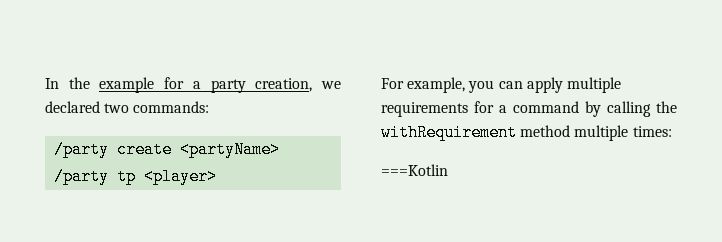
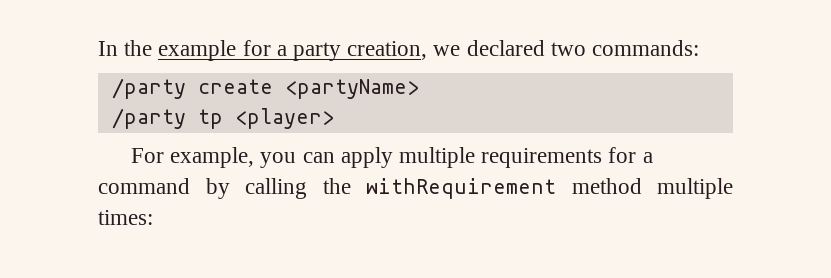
- ===Kotlin

